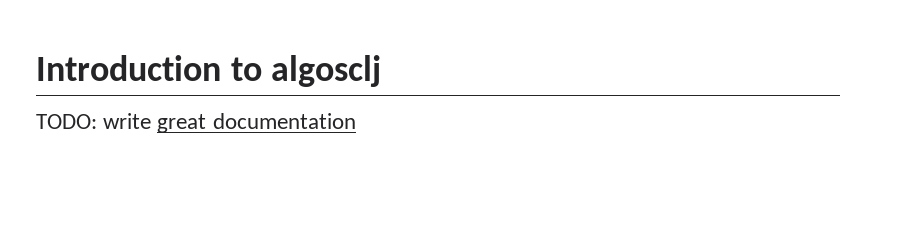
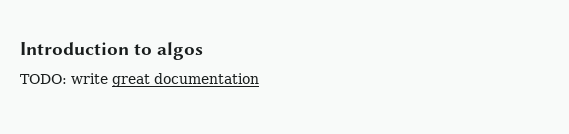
- Introduction to algosclj
+ Introduction to algos

